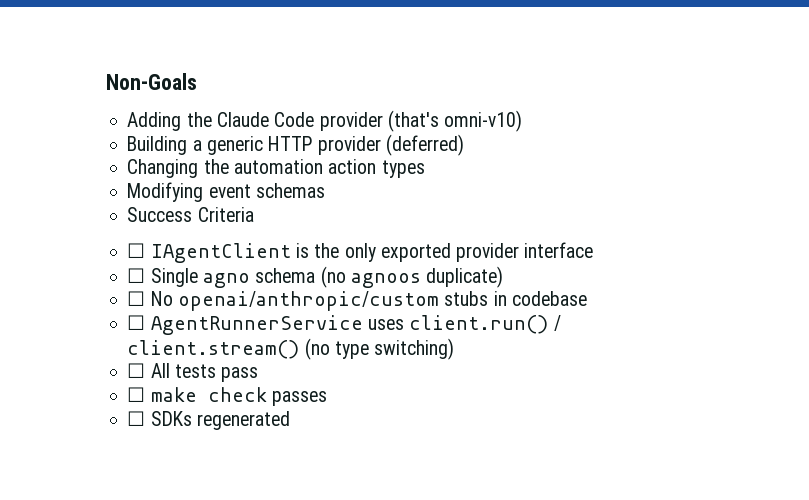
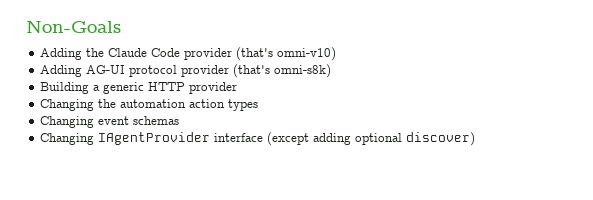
+ Adding AG-UI protocol provider (that's omni-s8k)
- Building a generic HTTP provider (deferred)
+ Building a generic HTTP provider
- Modifying event schemas
+ Changing event schemas
- Success Criteria
- ☐ IAgentClient is the only exported provider interface
- ☐ Single agno schema (no agnoos duplicate)
- ☐ No openai/anthropic/custom stubs in codebase
- ☐ AgentRunnerService uses client.run() / client.stream() (no type switching)
- ☐ All tests pass
- ☐ make check passes
- ☐ SDKs regenerated
+ Changing IAgentProvider interface (except adding optional discover)

